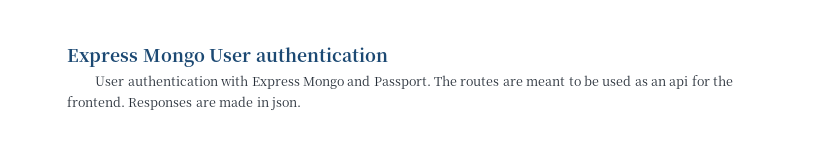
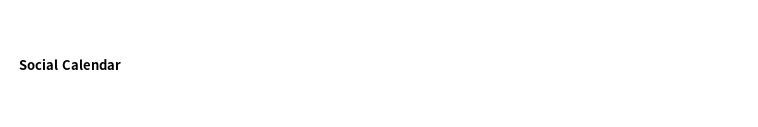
- Express Mongo User authentication
- User authentication with Express Mongo and Passport. The routes are meant to be used as an api for the frontend. Responses are made in json.
+ Social Calendar

